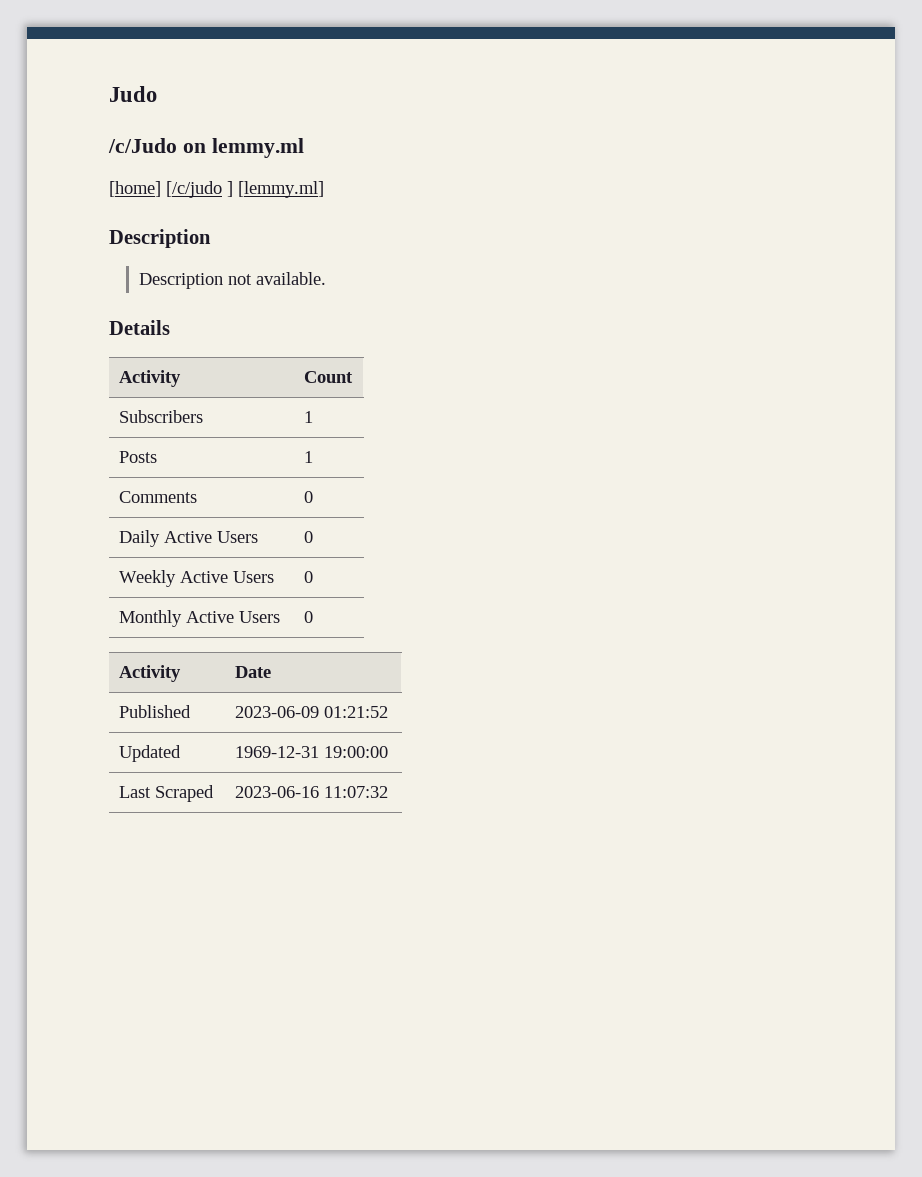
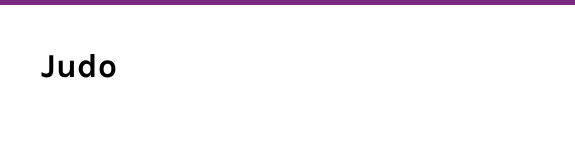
- /c/Judo on lemmy.ml
- [home] [/c/judo ] [lemmy.ml]
- Description
- Description not available.
- Details
- Activity | Count
- Subscribers | 1
- Posts | 1
- Comments | 0
- Daily Active Users | 0
- Weekly Active Users | 0
- Monthly Active Users | 0
- Activity | Date
- Published | 2023-06-09 01:21:52
- Updated | 1969-12-31 19:00:00
- Last Scraped | 2023-06-16 11:07:32

